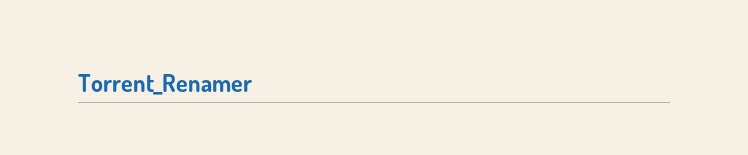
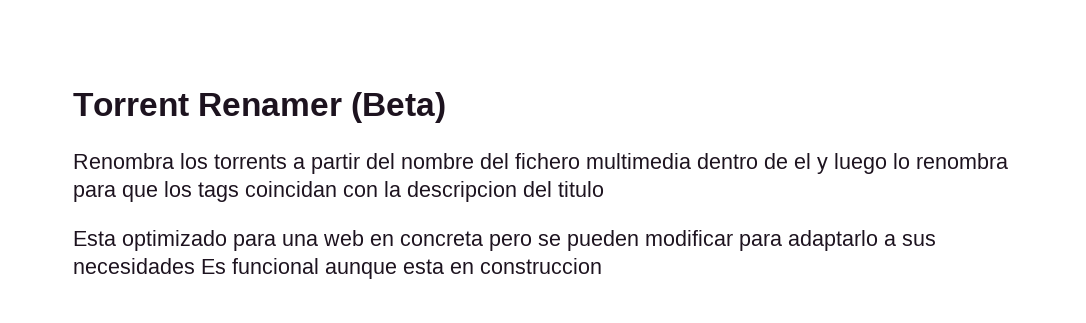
- Torrent_Renamer
+ Torrent Renamer (Beta)
+ Renombra los torrents a partir del nombre del fichero multimedia dentro de el y luego lo renombra para que los tags coincidan con la descripcion del titulo
+ Esta optimizado para una web en concreta pero se pueden modificar para adaptarlo a sus necesidades Es funcional aunque esta en construccion

